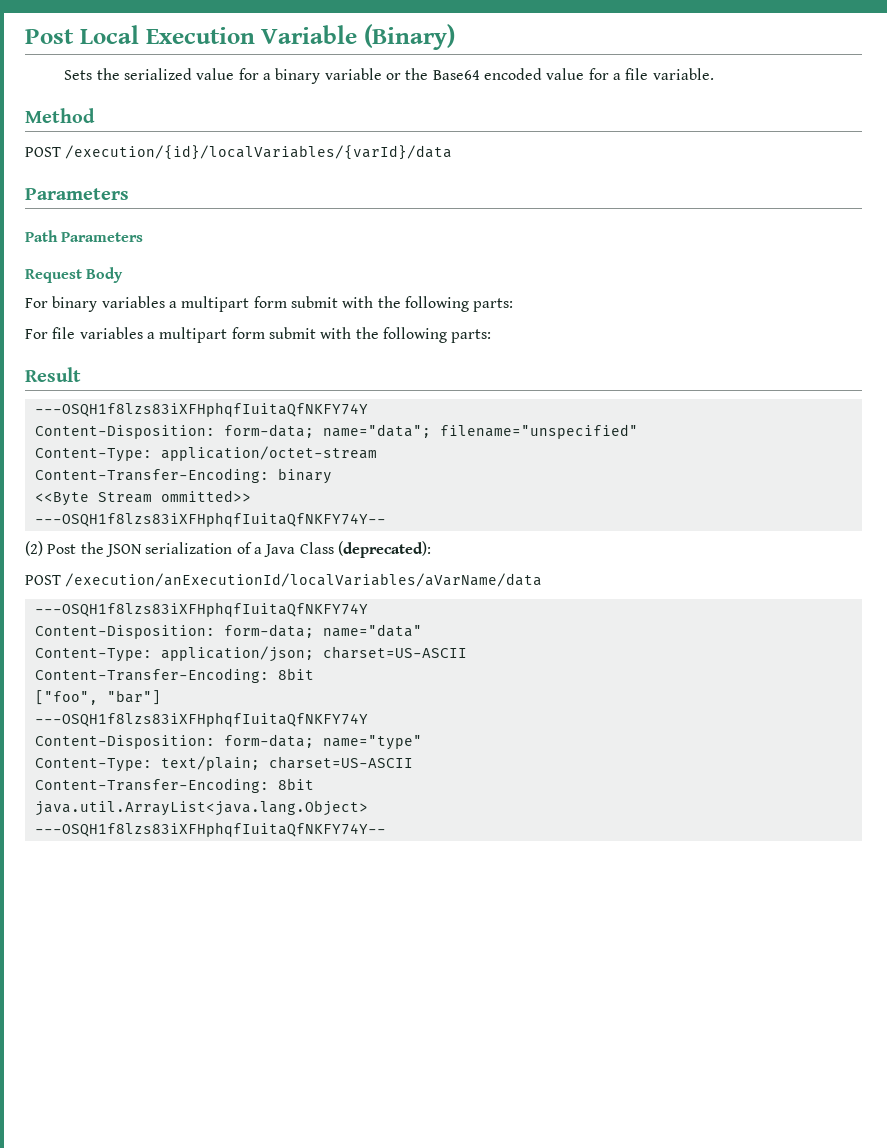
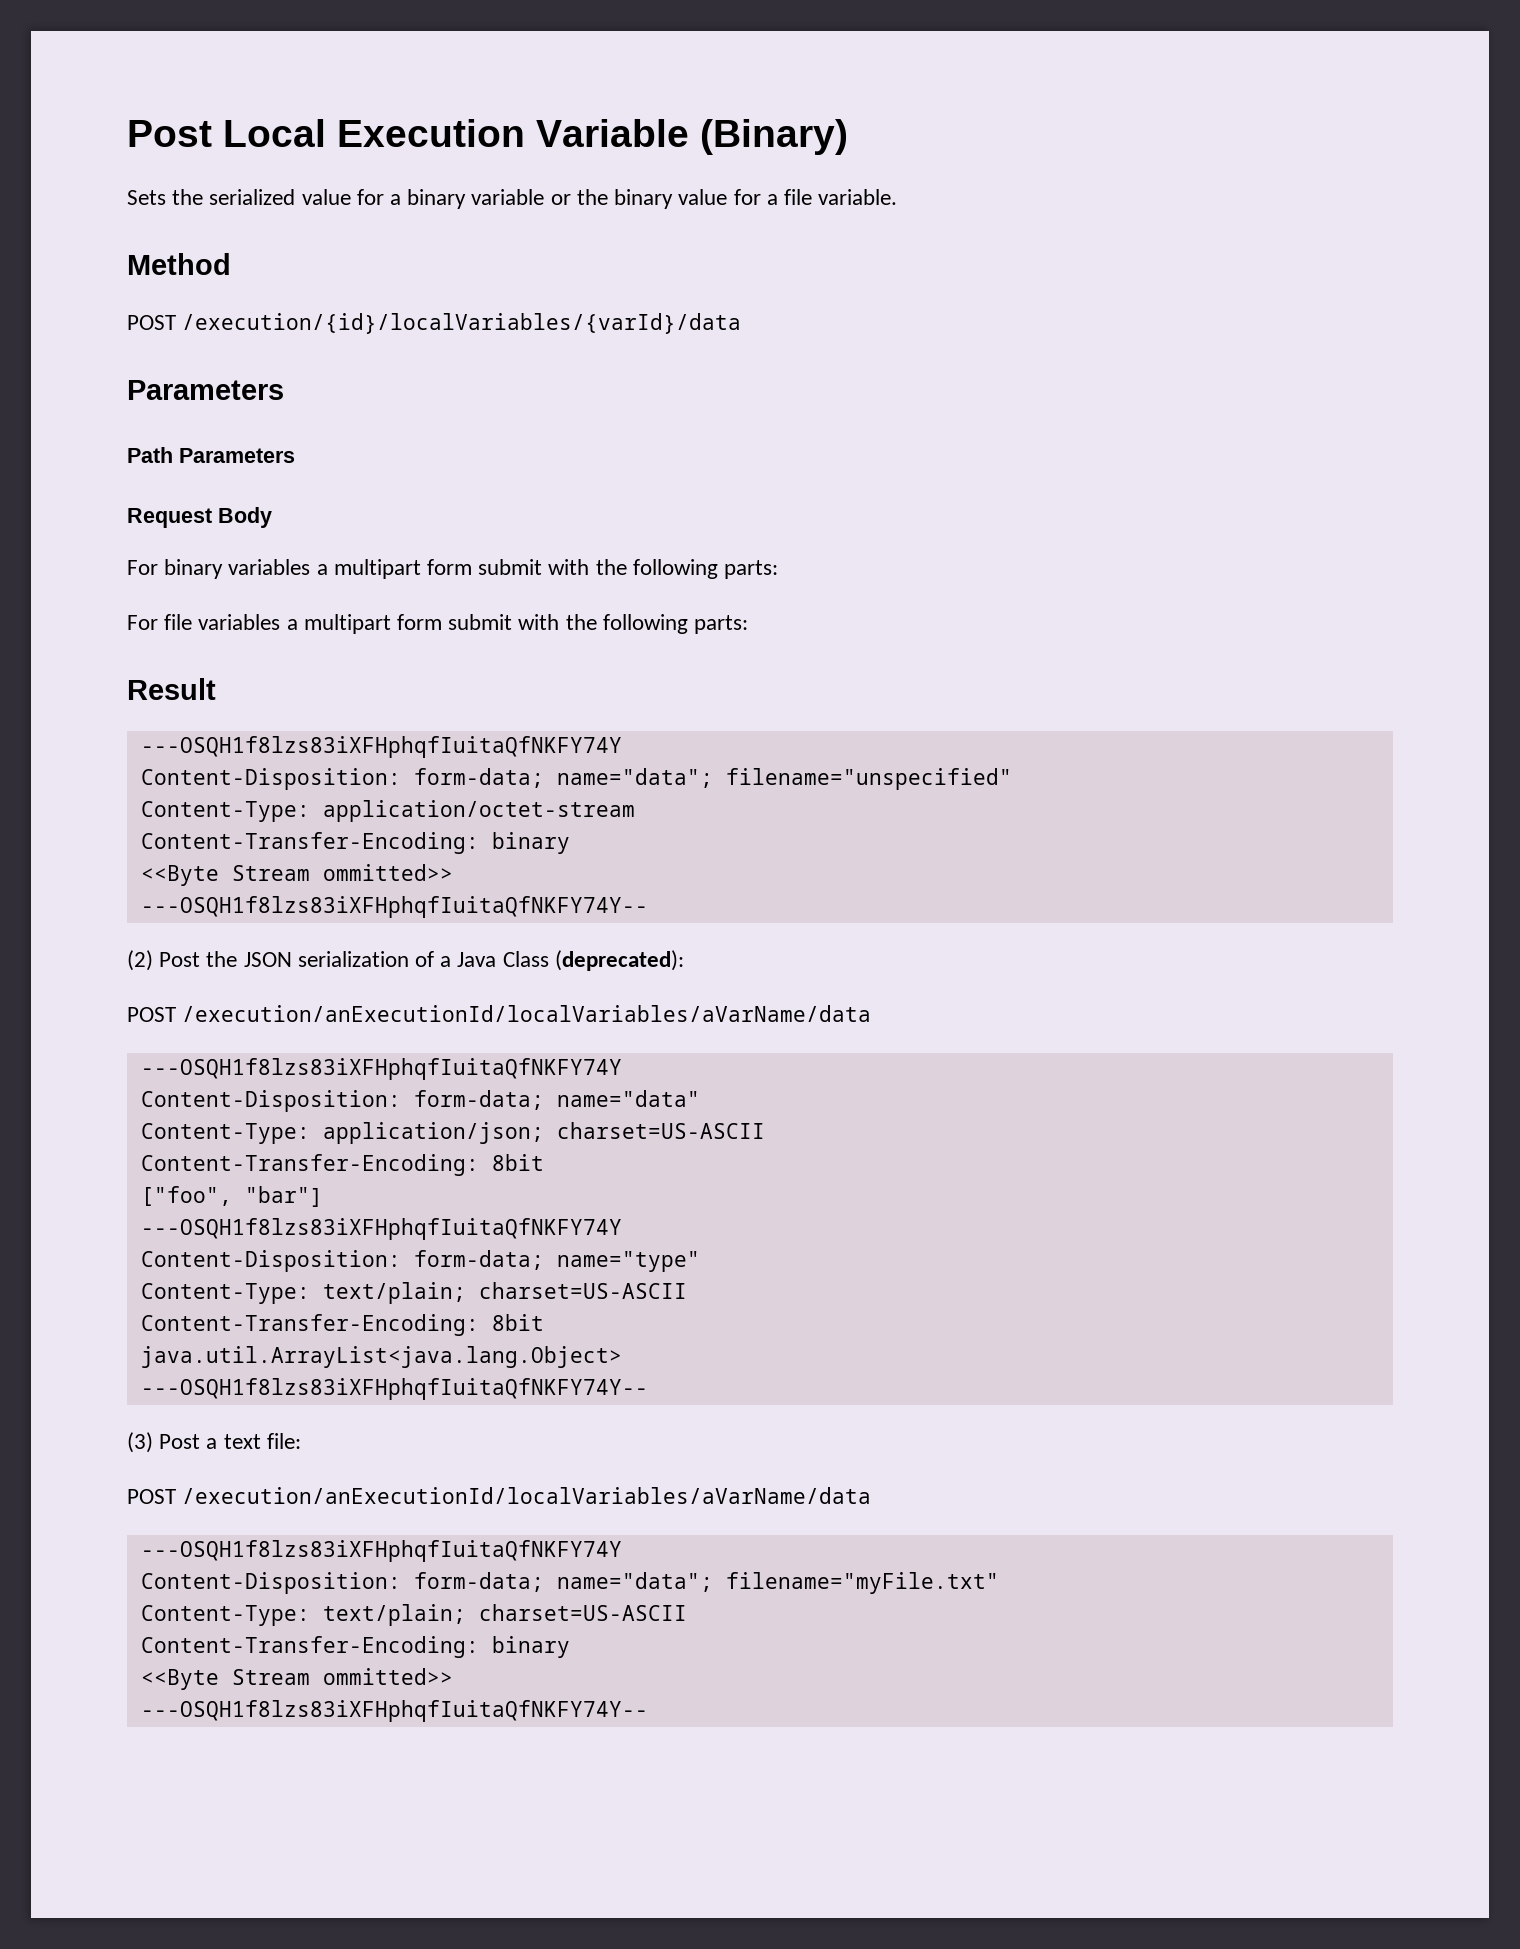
- Sets the serialized value for a binary variable or the Base64 encoded value for a file variable.
+ Sets the serialized value for a binary variable or the binary value for a file variable.
+ (3) Post a text file:
+ POST /execution/anExecutionId/localVariables/aVarName/data
+ ---OSQH1f8lzs83iXFHphqfIuitaQfNKFY74Y
+ Content-Disposition: form-data; name="data"; filename="myFile.txt"
+ Content-Type: text/plain; charset=US-ASCII
+ Content-Transfer-Encoding: binary
+ <<Byte Stream ommitted>>
+ ---OSQH1f8lzs83iXFHphqfIuitaQfNKFY74Y--

